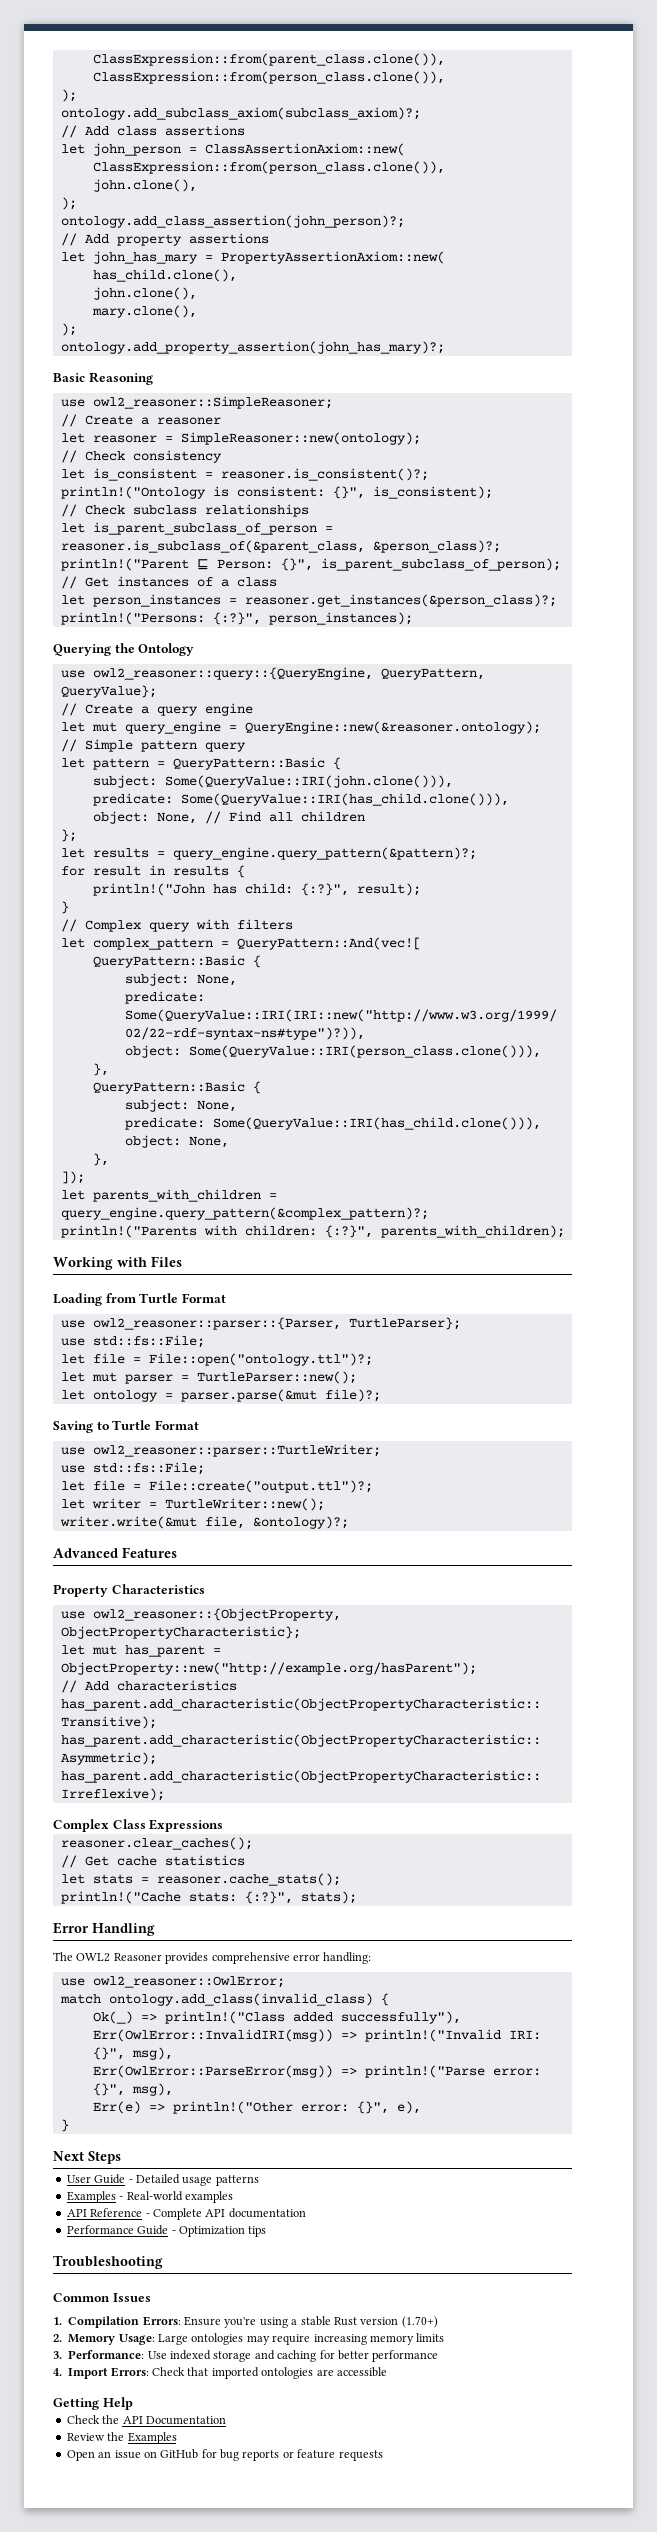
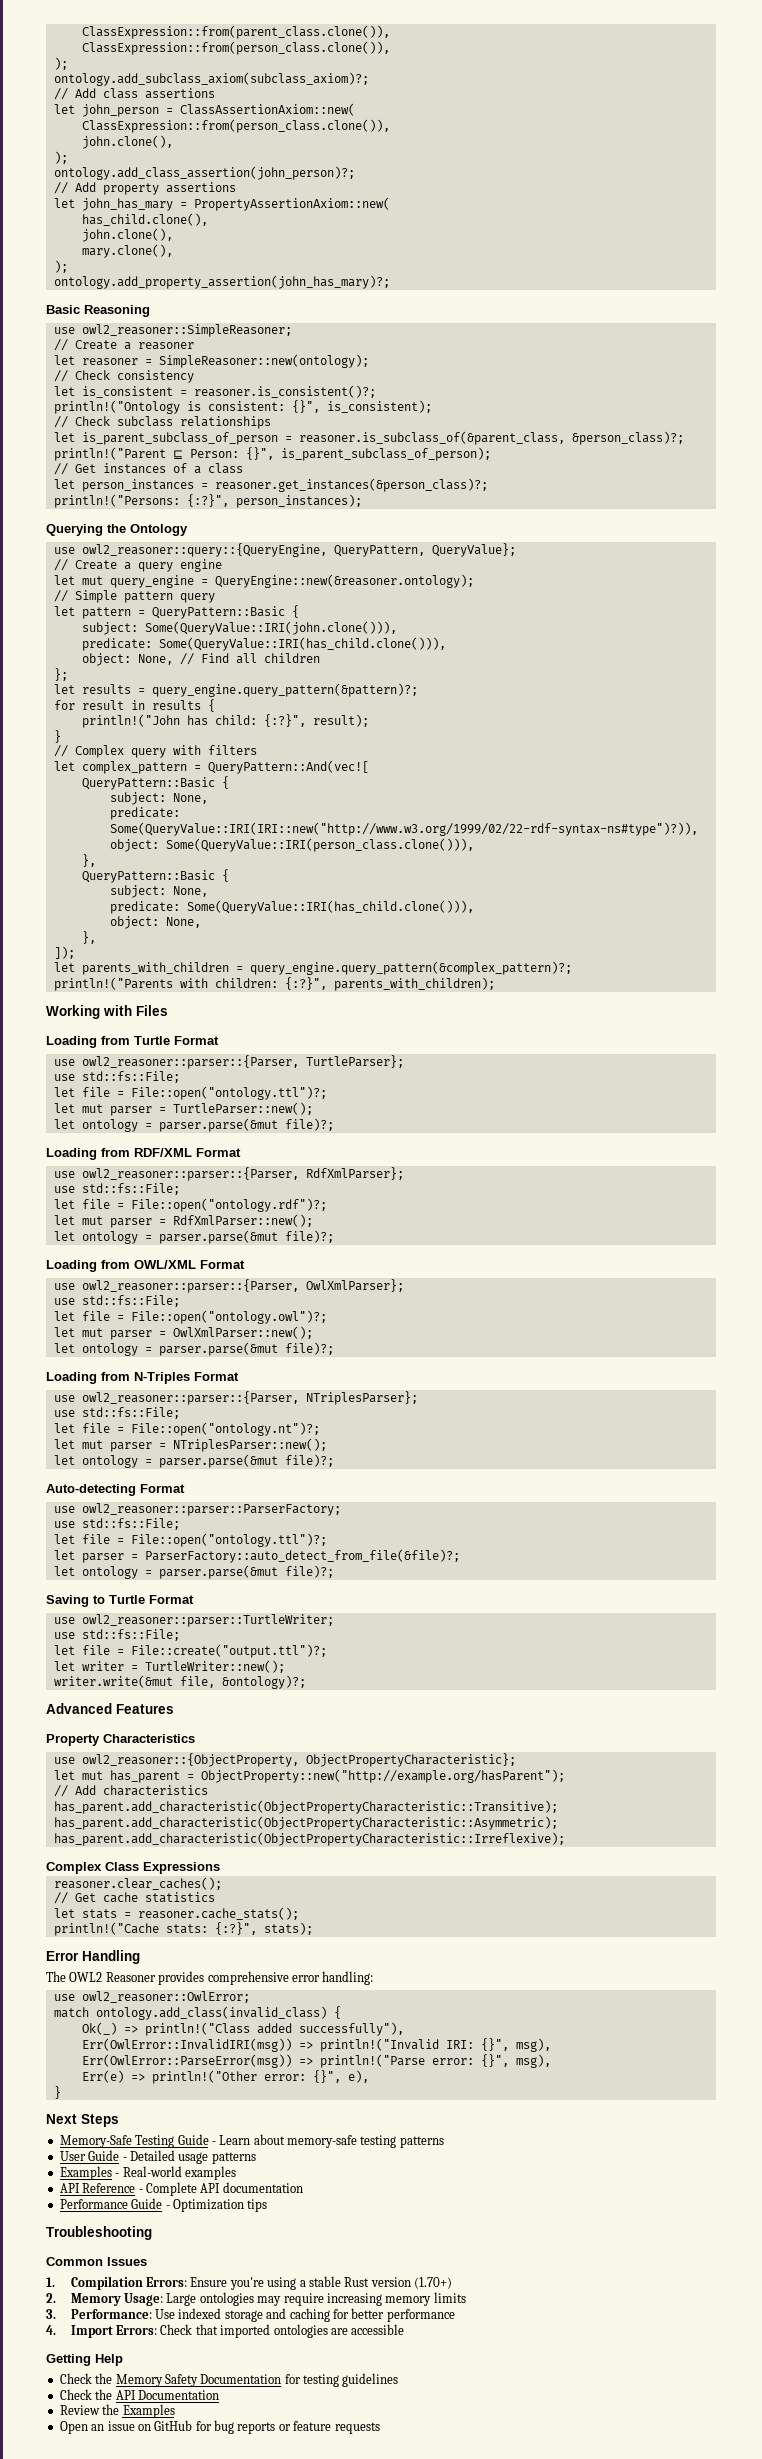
+ Loading from RDF/XML Format
+ use owl2_reasoner::parser::{Parser, RdfXmlParser};
+ use std::fs::File;
+ let file = File::open("ontology.rdf")?;
+ let mut parser = RdfXmlParser::new();
+ let ontology = parser.parse(&mut file)?;
+ Loading from OWL/XML Format
+ use owl2_reasoner::parser::{Parser, OwlXmlParser};
+ use std::fs::File;
+ let file = File::open("ontology.owl")?;
+ let mut parser = OwlXmlParser::new();
+ let ontology = parser.parse(&mut file)?;
+ Loading from N-Triples Format
+ use owl2_reasoner::parser::{Parser, NTriplesParser};
+ use std::fs::File;
+ let file = File::open("ontology.nt")?;
+ let mut parser = NTriplesParser::new();
+ let ontology = parser.parse(&mut file)?;
+ Auto-detecting Format
+ use owl2_reasoner::parser::ParserFactory;
+ use std::fs::File;
+ let file = File::open("ontology.ttl")?;
+ let parser = ParserFactory::auto_detect_from_file(&file)?;
+ let ontology = parser.parse(&mut file)?;
+ Memory-Safe Testing Guide - Learn about memory-safe testing patterns
+ Check the Memory Safety Documentation for testing guidelines

